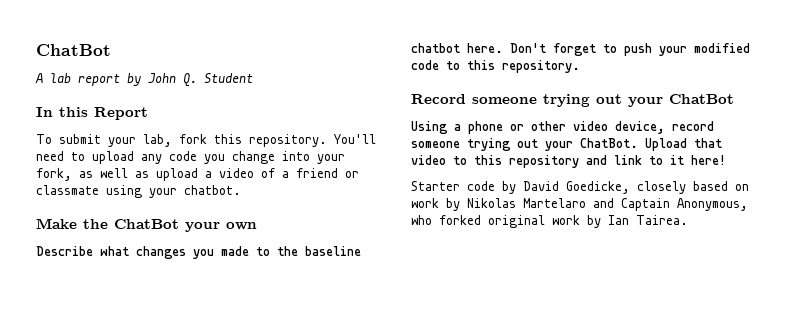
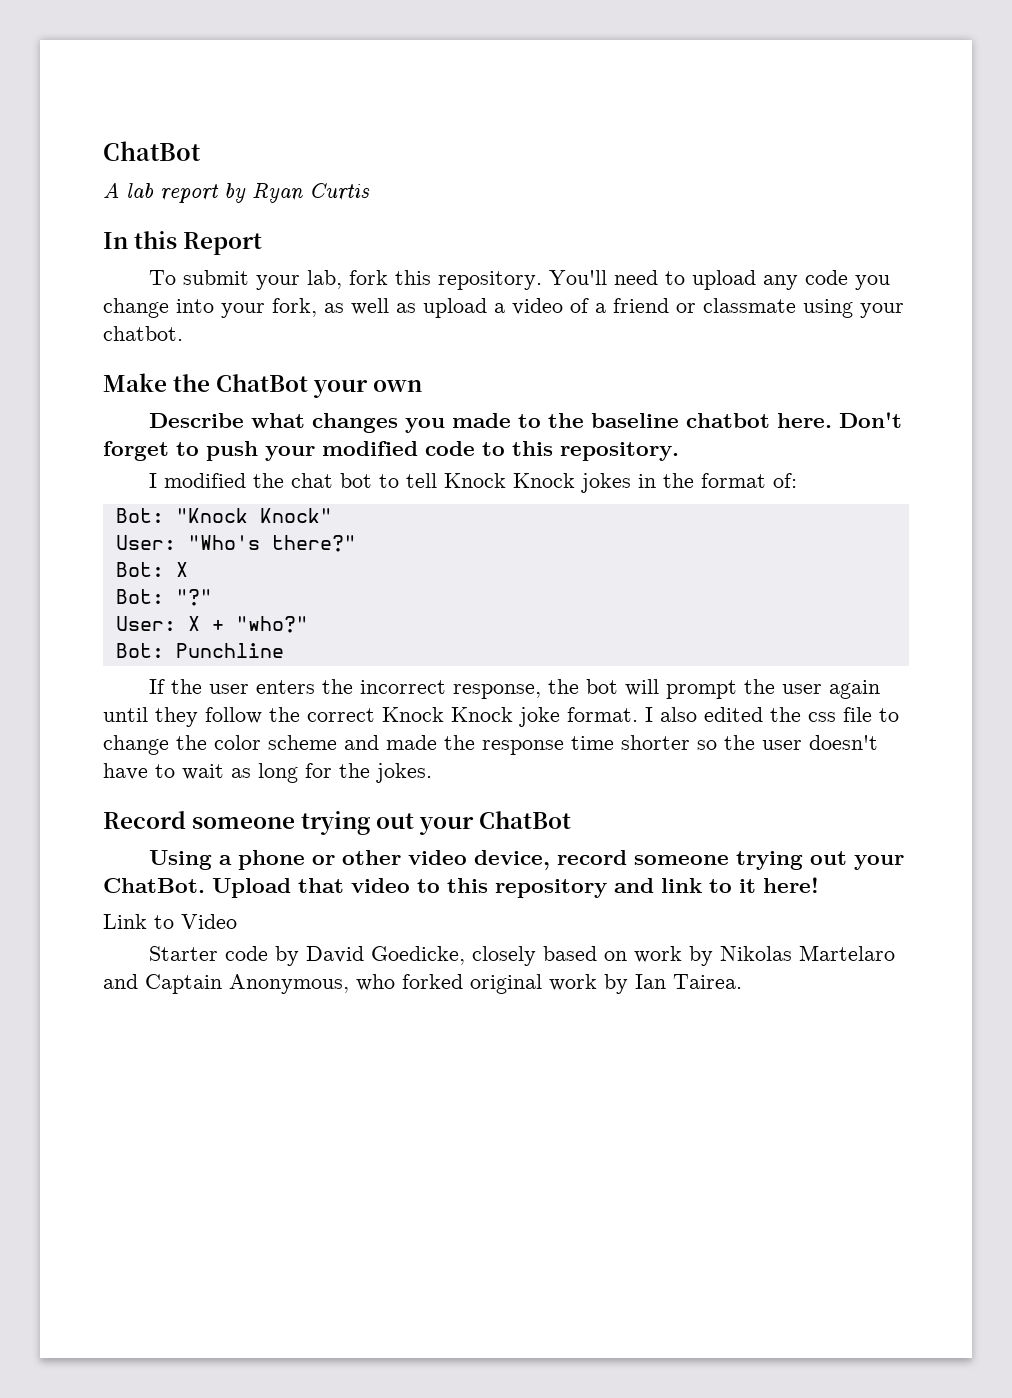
- A lab report by John Q. Student
+ A lab report by Ryan Curtis
+ I modified the chat bot to tell Knock Knock jokes in the format of:
+ Bot: "Knock Knock"
+ User: "Who's there?"
+ Bot: X
+ Bot: "?"
+ User: X + "who?"
+ Bot: Punchline
+ If the user enters the incorrect response, the bot will prompt the user again until they follow the correct Knock Knock joke format. I also edited the css file to change the color scheme and made the response time shorter so the user doesn't have to wait as long for the jokes.
+ Link to Video

